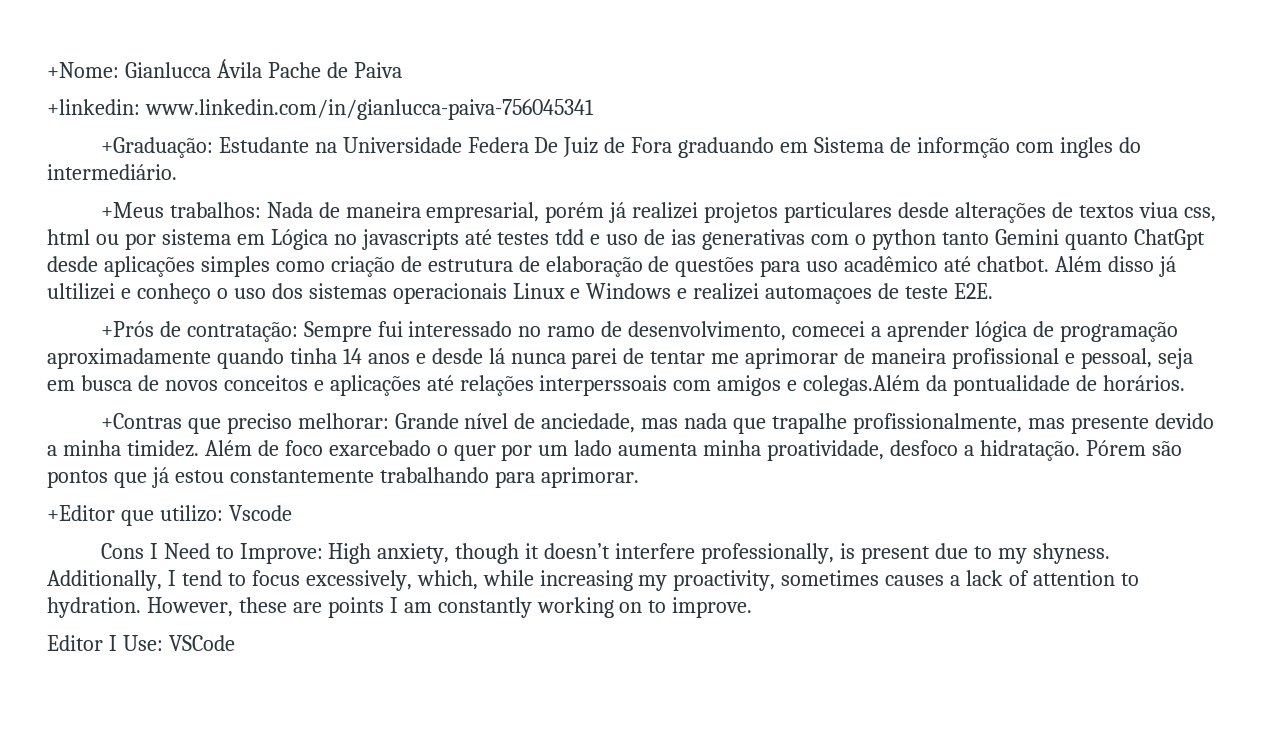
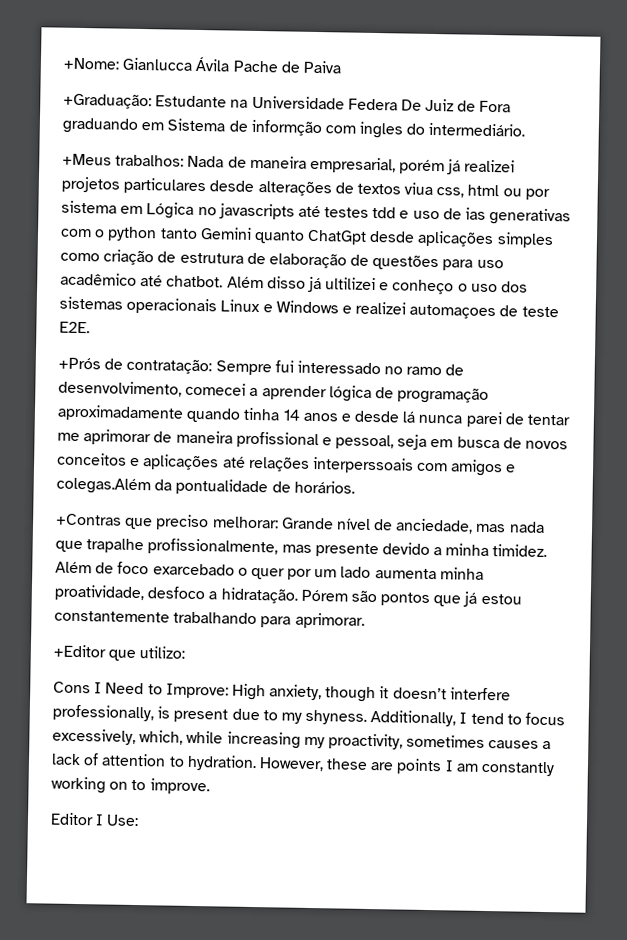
- +linkedin: www.linkedin.com/in/gianlucca-paiva-756045341
- +Editor que utilizo: Vscode
+ +Editor que utilizo:
- Editor I Use: VSCode
+ Editor I Use:

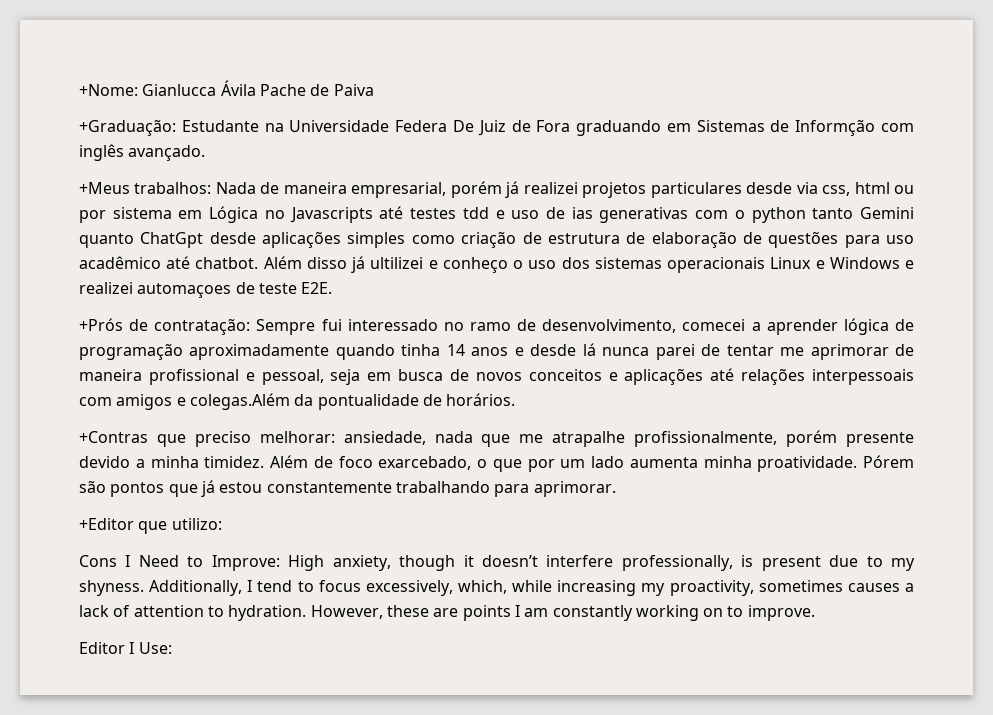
- +Graduação: Estudante na Universidade Federa De Juiz de Fora graduando em Sistema de informção com ingles do intermediário.
+ +Graduação: Estudante na Universidade Federa De Juiz de Fora graduando em Sistemas de Informção com inglês avançado.
- +Meus trabalhos: Nada de maneira empresarial, porém já realizei projetos particulares desde alterações de textos viua css, html ou por sistema em Lógica no javascripts até testes tdd e uso de ias generativas com o python tanto Gemini quanto ChatGpt desde aplicações simples como criação de estrutura de elaboração de questões para uso acadêmico até chatbot.
+ +Meus trabalhos: Nada de maneira empresarial, porém já realizei projetos particulares desde via css, html ou por sistema em Lógica no Javascripts até testes tdd e uso de ias generativas com o python tanto Gemini quanto ChatGpt desde aplicações simples como criação de estrutura de elaboração de questões para uso acadêmico até chatbot.
- +Prós de contratação: Sempre fui interessado no ramo de desenvolvimento, comecei a aprender lógica de programação aproximadamente quando tinha 14 anos e desde lá nunca parei de tentar me aprimorar de maneira profissional e pessoal, seja em busca de novos conceitos e aplicações até relações interperssoais com amigos e colegas.Além da pontualidade de horários.
+ +Prós de contratação: Sempre fui interessado no ramo de desenvolvimento, comecei a aprender lógica de programação aproximadamente quando tinha 14 anos e desde lá nunca parei de tentar me aprimorar de maneira profissional e pessoal, seja em busca de novos conceitos e aplicações até relações interpessoais com amigos e colegas.Além da pontualidade de horários.
- +Contras que preciso melhorar: Grande nível de anciedade, mas nada que trapalhe profissionalmente, mas presente devido a minha timidez.
+ +Contras que preciso melhorar: ansiedade, nada que me atrapalhe profissionalmente, porém presente devido a minha timidez.
- Além de foco exarcebado o quer por um lado aumenta minha proatividade, desfoco a hidratação.
+ Além de foco exarcebado, o que por um lado aumenta minha proatividade.

